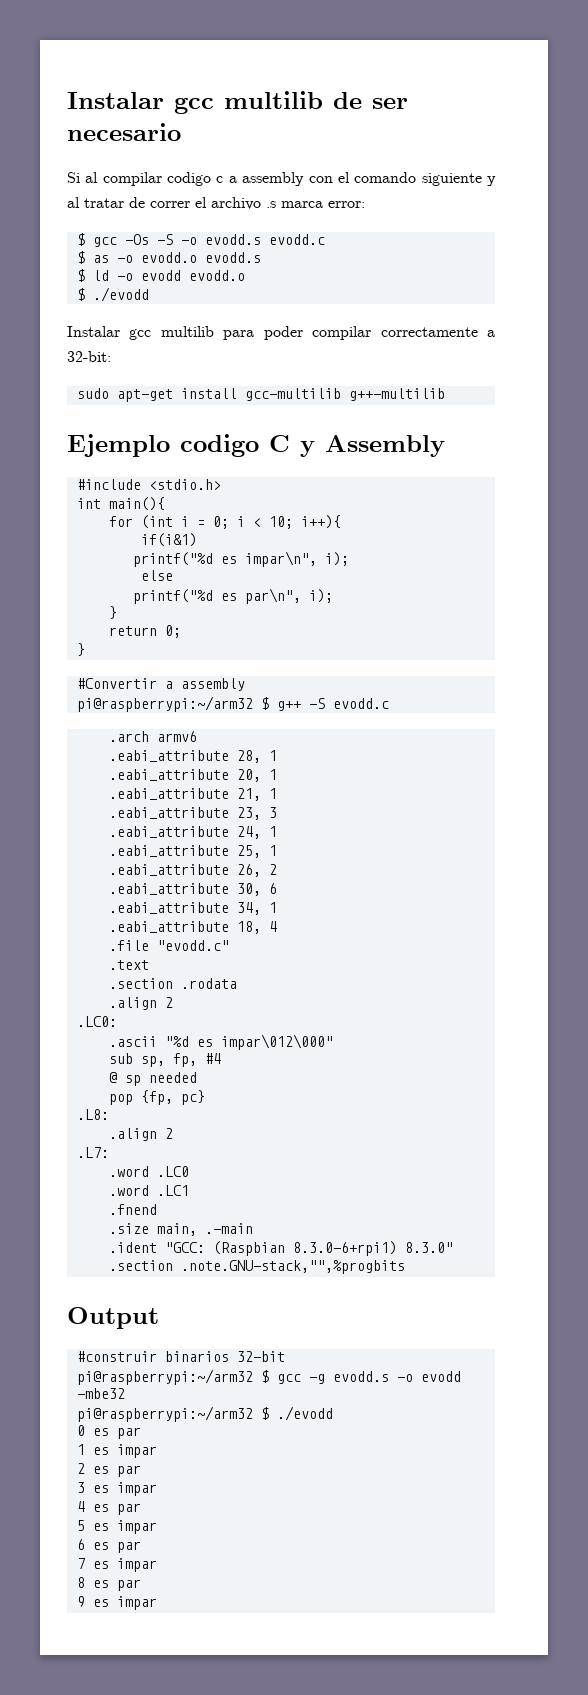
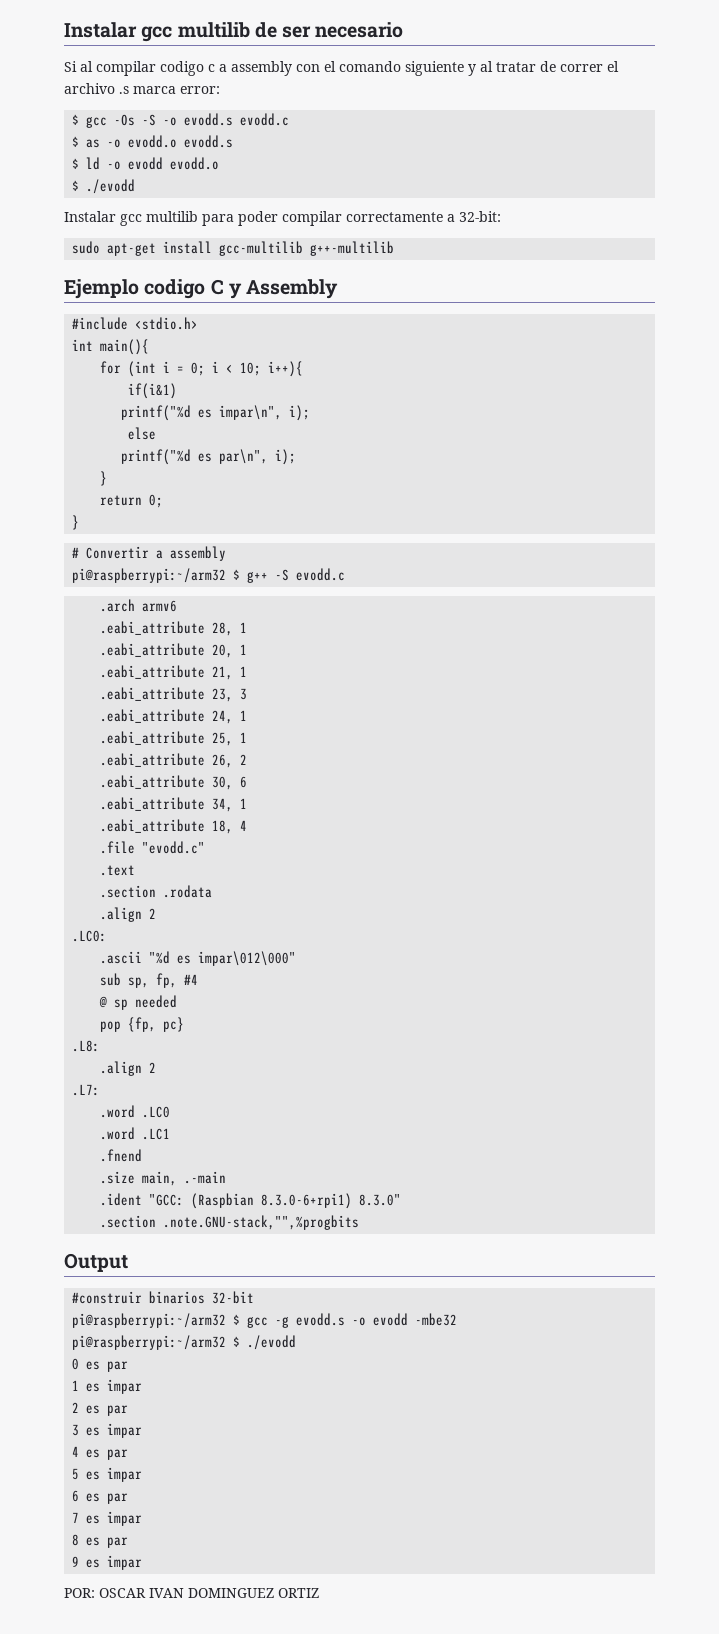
- #Convertir a assembly
+ # Convertir a assembly
+ POR: OSCAR IVAN DOMINGUEZ ORTIZ

